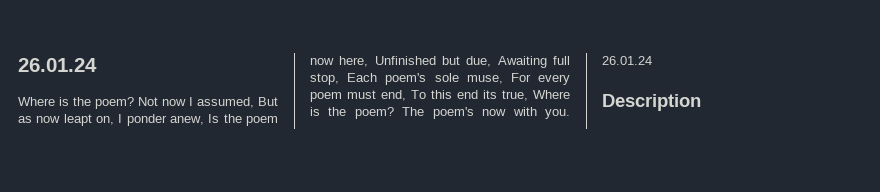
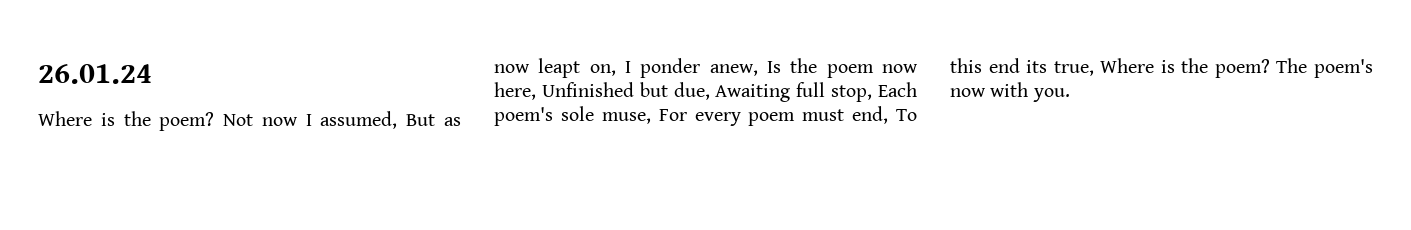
- The poem's now with you. 26.01.24
- Description
+ The poem's now with you.

